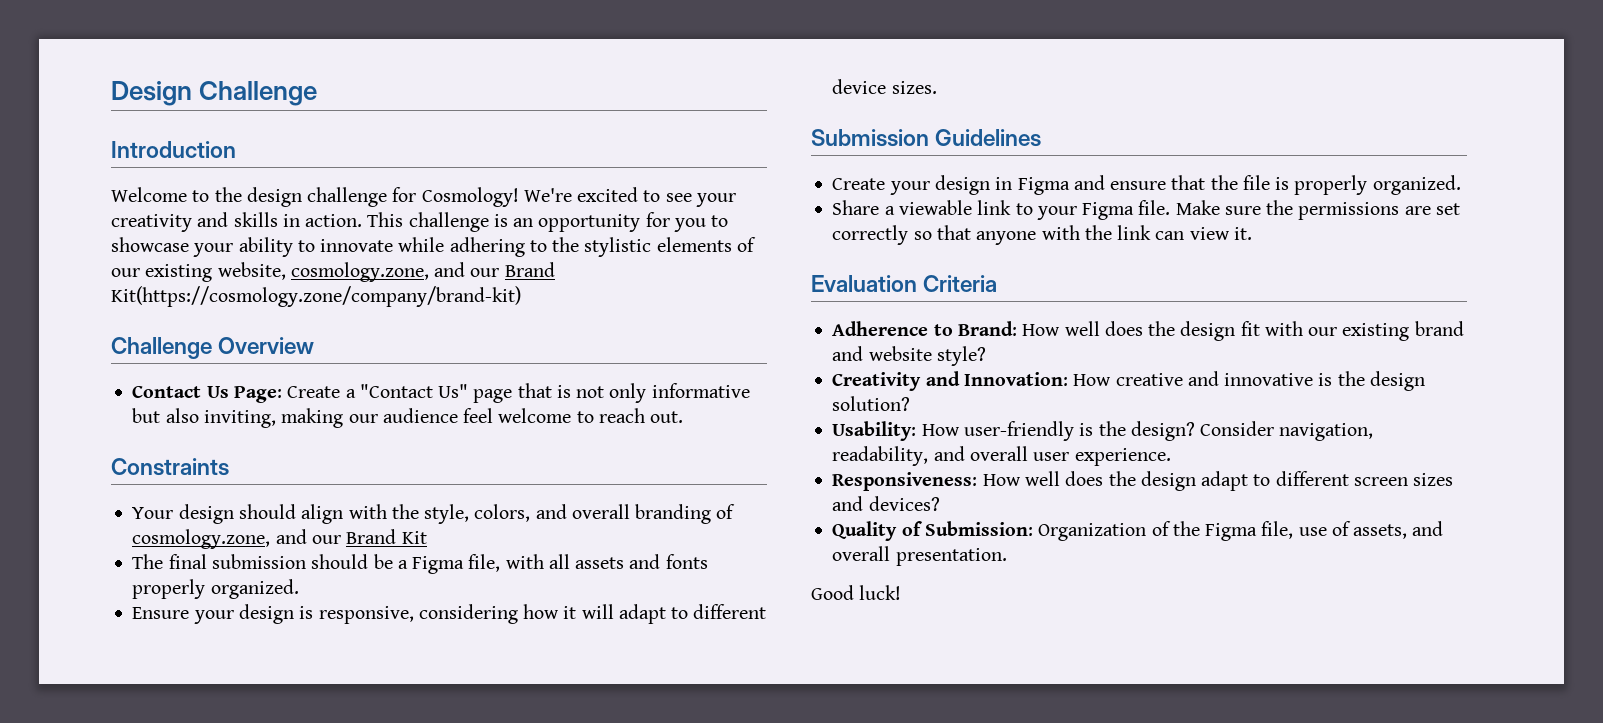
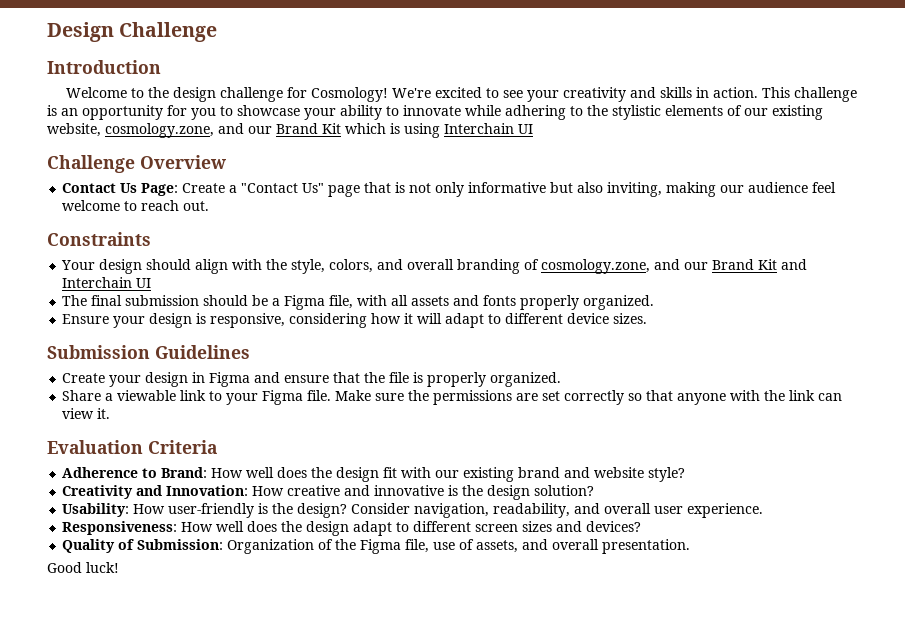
- This challenge is an opportunity for you to showcase your ability to innovate while adhering to the stylistic elements of our existing website, cosmology.zone, and our Brand Kit(https://cosmology.zone/company/brand-kit)
+ This challenge is an opportunity for you to showcase your ability to innovate while adhering to the stylistic elements of our existing website, cosmology.zone, and our Brand Kit which is using Interchain UI
- Your design should align with the style, colors, and overall branding of cosmology.zone, and our Brand Kit
+ Your design should align with the style, colors, and overall branding of cosmology.zone, and our Brand Kit and Interchain UI

